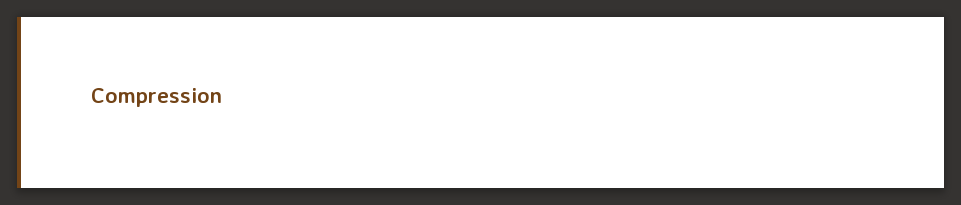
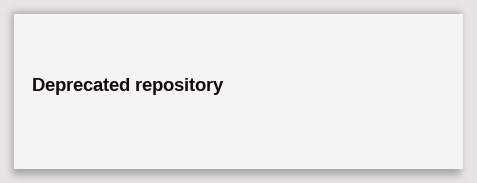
- Compression
+ Deprecated repository

